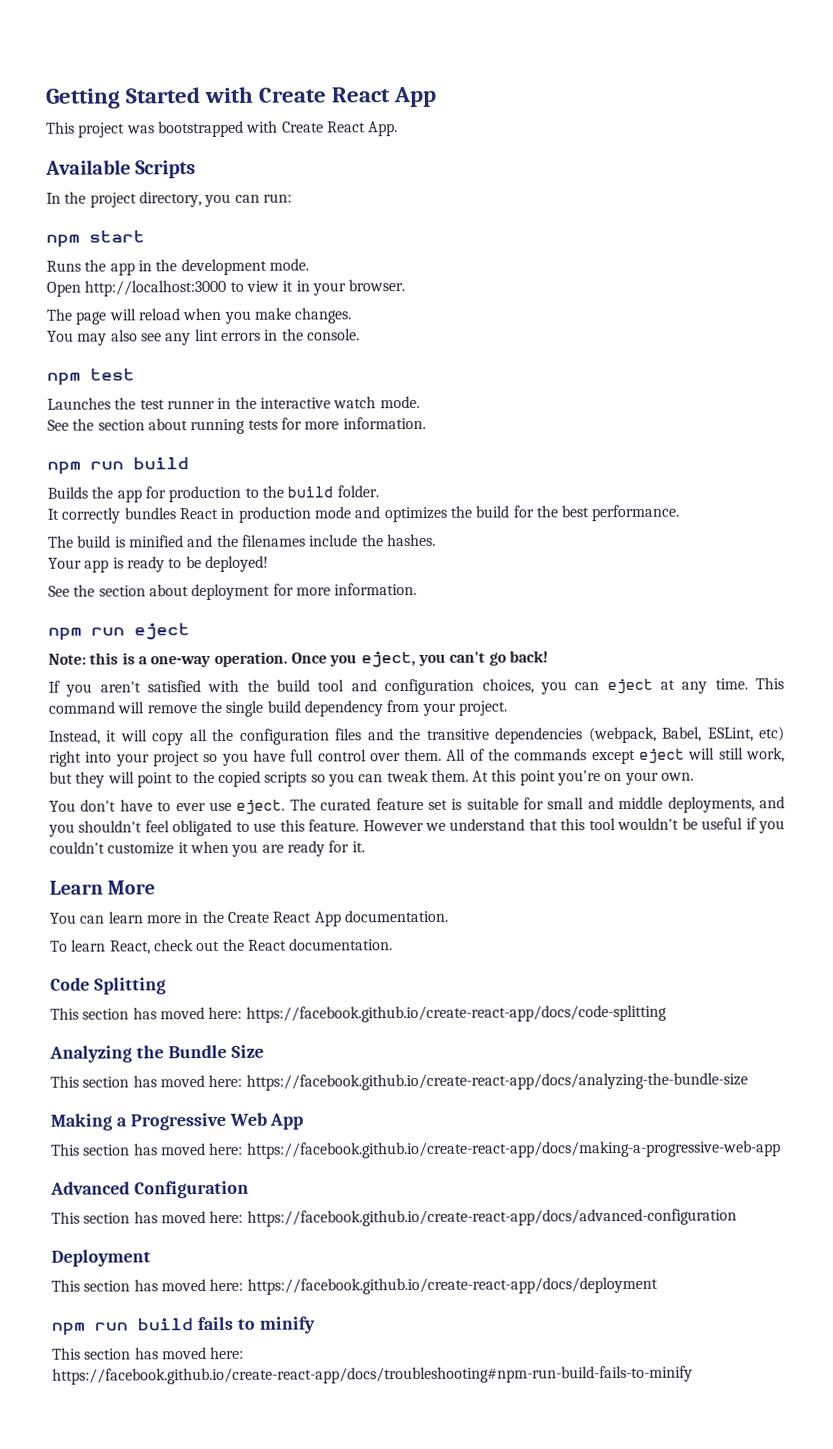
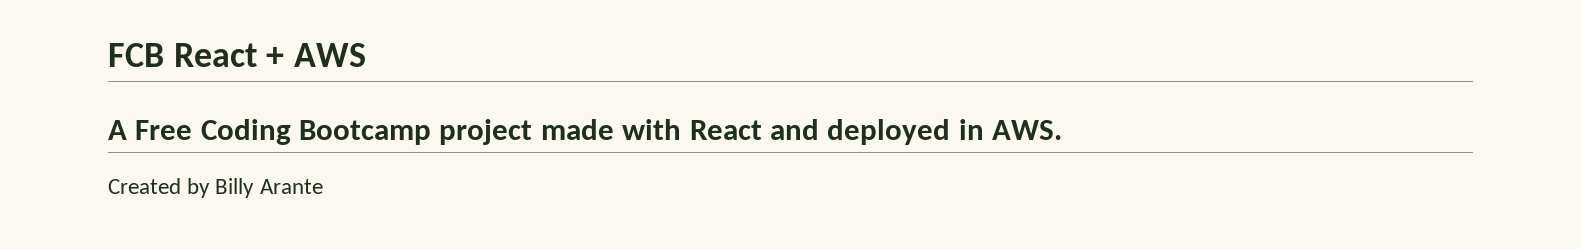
- Getting Started with Create React App
- This project was bootstrapped with Create React App.
- Available Scripts
- In the project directory, you can run:
- npm start
- Runs the app in the development mode.
- Open http://localhost:3000 to view it in your browser.
- The page will reload when you make changes.
- You may also see any lint errors in the console.
- npm test
- Launches the test runner in the interactive watch mode.
- See the section about running tests for more information.
- npm run build
- Builds the app for production to the build folder.
- It correctly bundles React in production mode and optimizes the build for the best performance.
- The build is minified and the filenames include the hashes.
- Your app is ready to be deployed!
- See the section about deployment for more information.
- npm run eject
- Note: this is a one-way operation. Once you eject, you can't go back!
- If you aren't satisfied with the build tool and configuration choices, you can eject at any time. This command will remove the single build dependency from your project.
- Instead, it will copy all the configuration files and the transitive dependencies (webpack, Babel, ESLint, etc) right into your project so you have full control over them. All of the commands except eject will still work, but they will point to the copied scripts so you can tweak them. At this point you're on your own.
- You don't have to ever use eject. The curated feature set is suitable for small and middle deployments, and you shouldn't feel obligated to use this feature. However we understand that this tool wouldn't be useful if you couldn't customize it when you are ready for it.
- Learn More
- You can learn more in the Create React App documentation.
- To learn React, check out the React documentation.
- Code Splitting
- This section has moved here: https://facebook.github.io/create-react-app/docs/code-splitting
- Analyzing the Bundle Size
- This section has moved here: https://facebook.github.io/create-react-app/docs/analyzing-the-bundle-size
- Making a Progressive Web App
- This section has moved here: https://facebook.github.io/create-react-app/docs/making-a-progressive-web-app
- Advanced Configuration
- This section has moved here: https://facebook.github.io/create-react-app/docs/advanced-configuration
- Deployment
- This section has moved here: https://facebook.github.io/create-react-app/docs/deployment
- npm run build fails to minify
- This section has moved here: https://facebook.github.io/create-react-app/docs/troubleshooting#npm-run-build-fails-to-minify
+ FCB React + AWS
+ A Free Coding Bootcamp project made with React and deployed in AWS.
+ Created by Billy Arante

